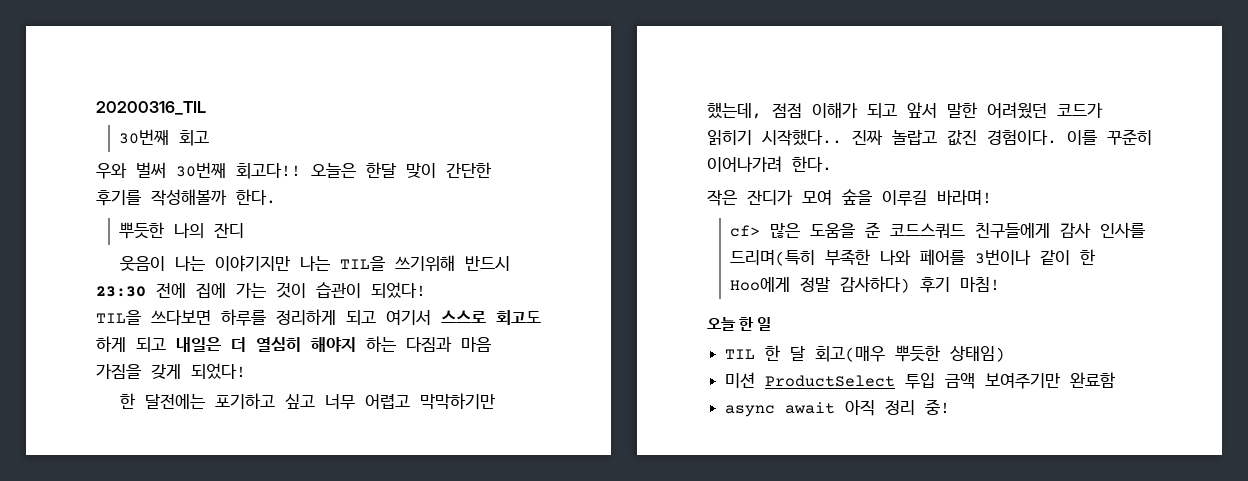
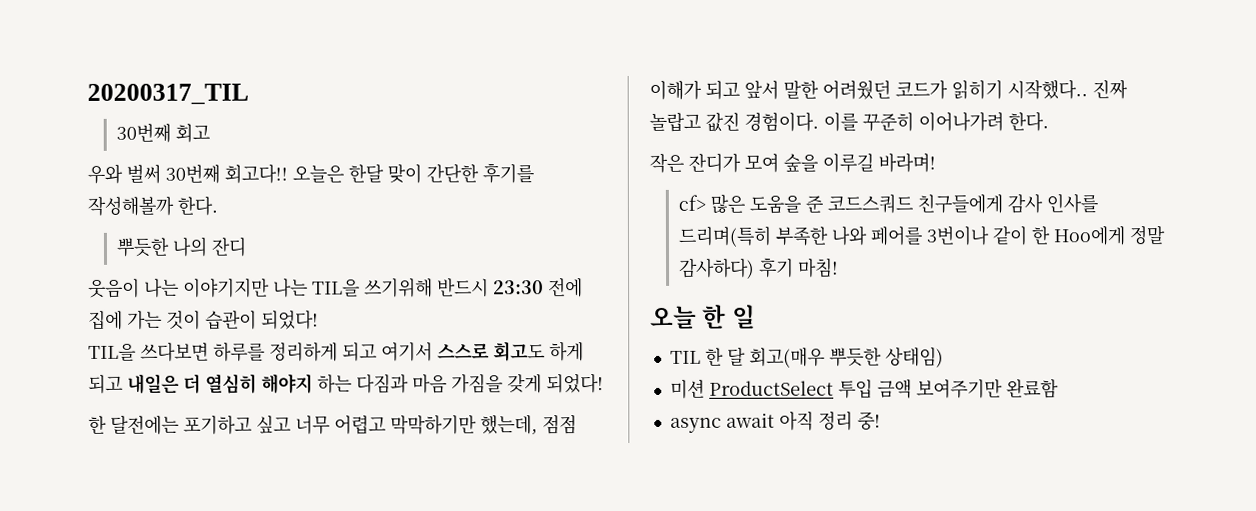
- 20200316_TIL
+ 20200317_TIL

